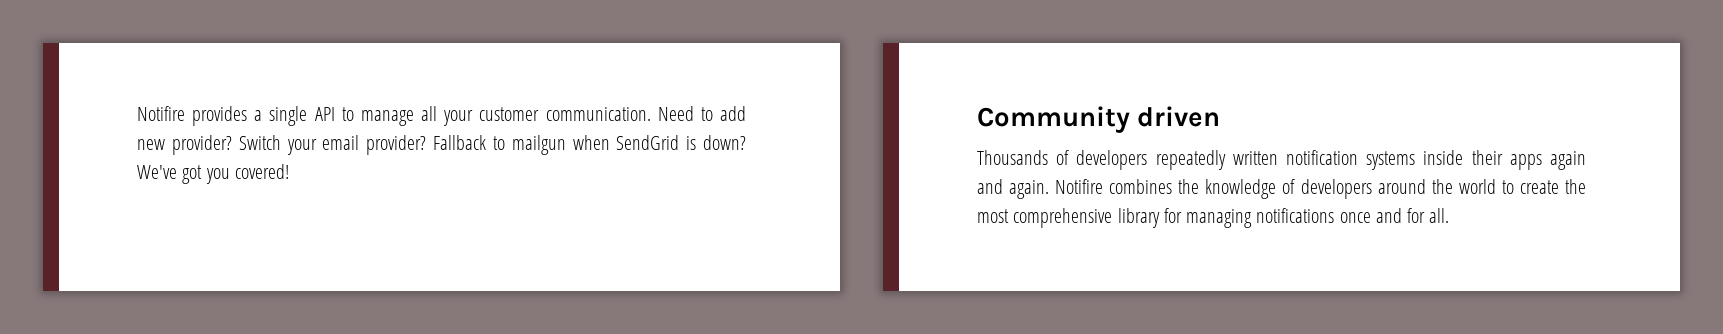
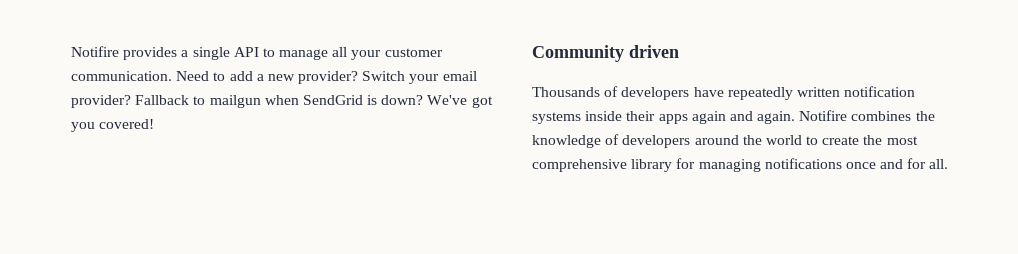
- Need to add new provider?
+ Need to add a new provider?
- Thousands of developers repeatedly written notification systems inside their apps again and again.
+ Thousands of developers have repeatedly written notification systems inside their apps again and again.

